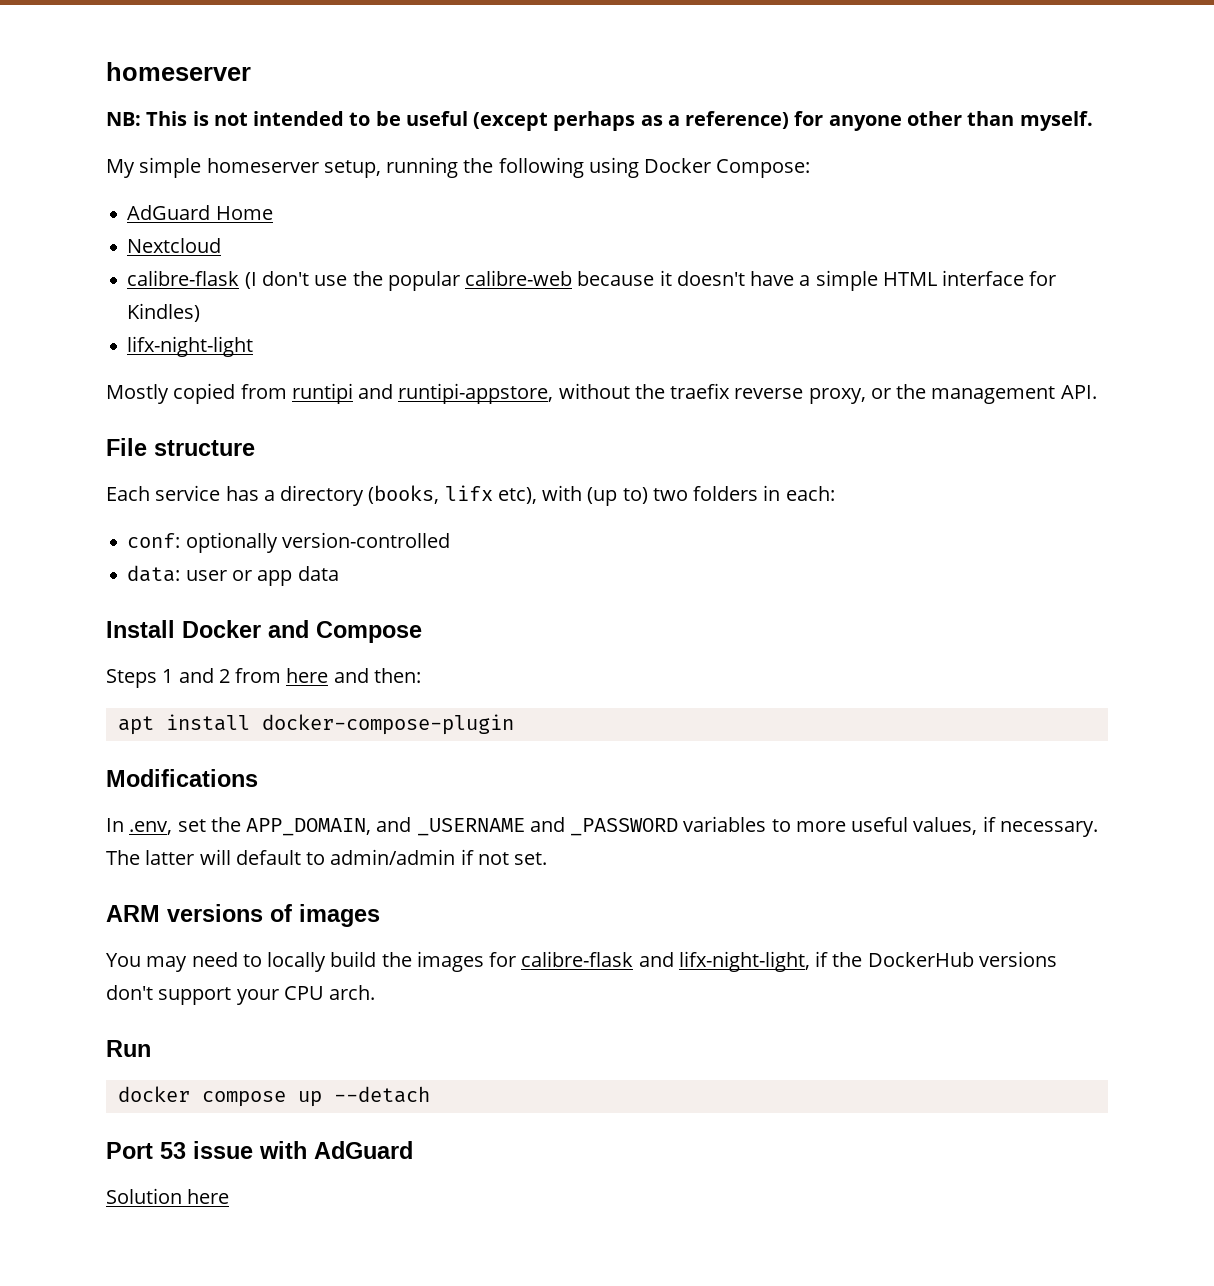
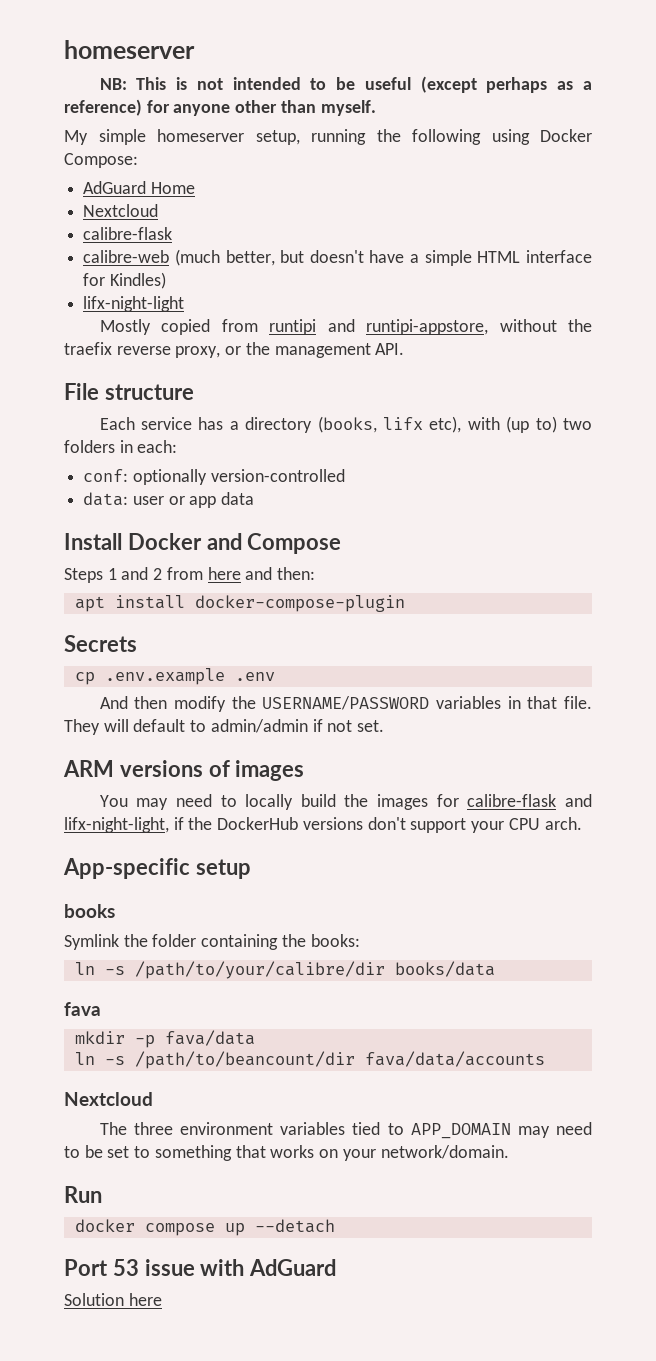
  AdGuard Home
  Nextcloud
- calibre-flask (I don't use the popular calibre-web because it doesn't have a simple HTML interface for Kindles)
+ calibre-flask
+ calibre-web (much better, but doesn't have a simple HTML interface for Kindles)
- Modifications
- In .env, set the APP_DOMAIN, and _USERNAME and _PASSWORD variables to more useful values, if necessary. The latter will default to admin/admin if not set.
+ Secrets
+ cp .env.example .env
+ And then modify the USERNAME/PASSWORD variables in that file. They will default to admin/admin if not set.
+ App-specific setup
+ books
+ Symlink the folder containing the books:
+ ln -s /path/to/your/calibre/dir books/data
+ fava
+ mkdir -p fava/data
+ ln -s /path/to/beancount/dir fava/data/accounts
+ Nextcloud
+ The three environment variables tied to APP_DOMAIN may need to be set to something that works on your network/domain.

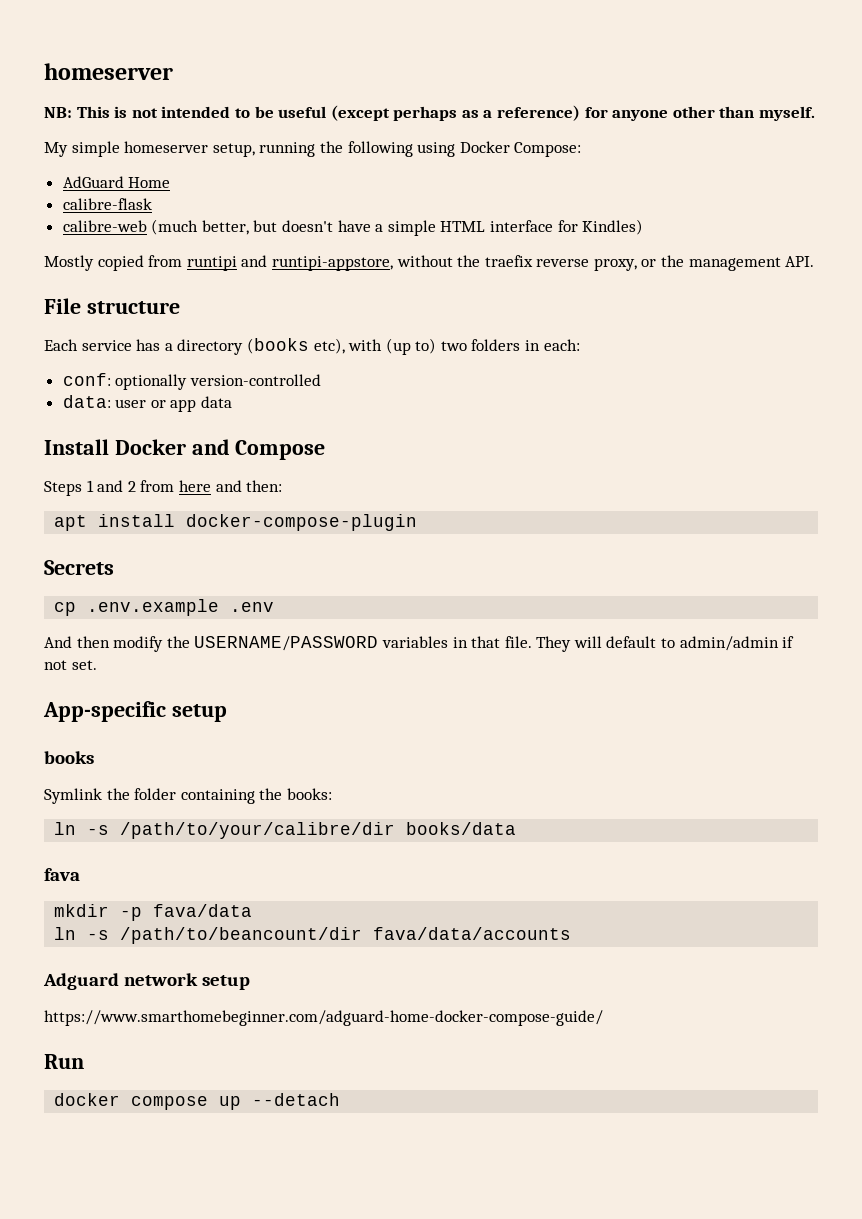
  AdGuard Home
- Nextcloud
- lifx-night-light
- Each service has a directory (books, lifx etc), with (up to) two folders in each:
+ Each service has a directory (books etc), with (up to) two folders in each:
- ARM versions of images
- You may need to locally build the images for calibre-flask and lifx-night-light, if the DockerHub versions don't support your CPU arch.
  ln -s /path/to/beancount/dir fava/data/accounts
- Nextcloud
- The three environment variables tied to APP_DOMAIN may need to be set to something that works on your network/domain.
+ Adguard network setup
+ https://www.smarthomebeginner.com/adguard-home-docker-compose-guide/
- Port 53 issue with AdGuard
- Solution here

